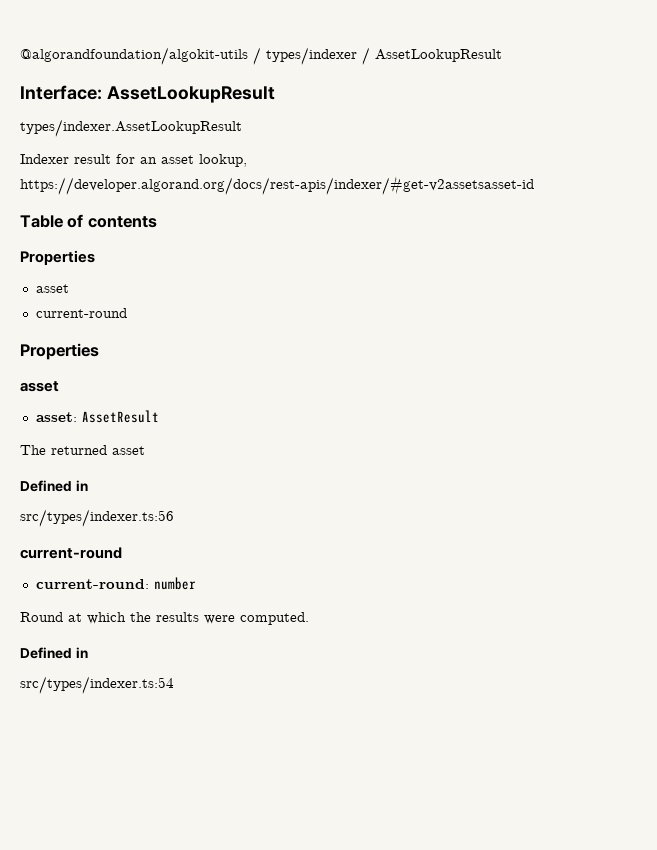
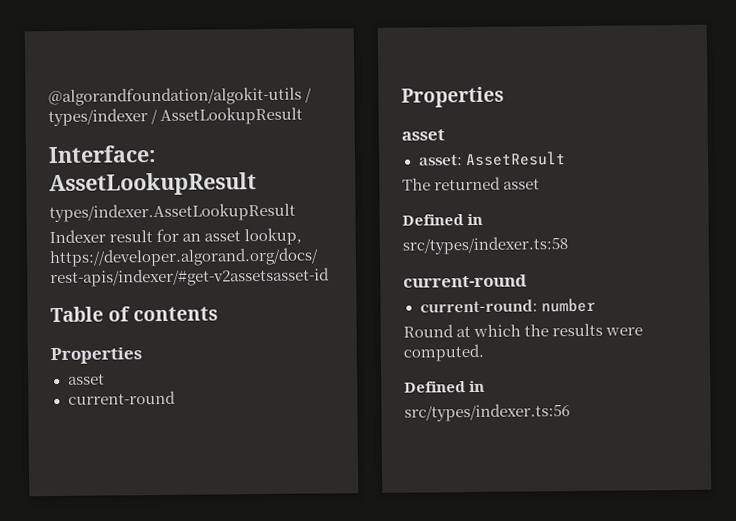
- src/types/indexer.ts:56
+ src/types/indexer.ts:58
- src/types/indexer.ts:54
+ src/types/indexer.ts:56

